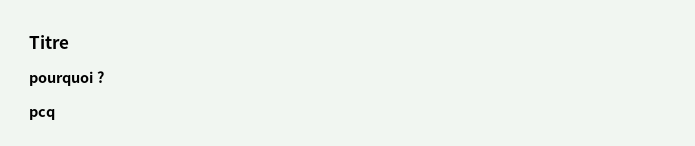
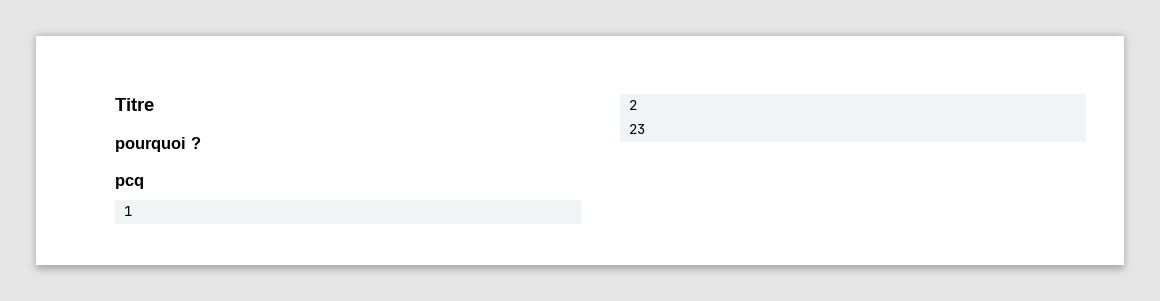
+ 1
+ 2
+ 23

